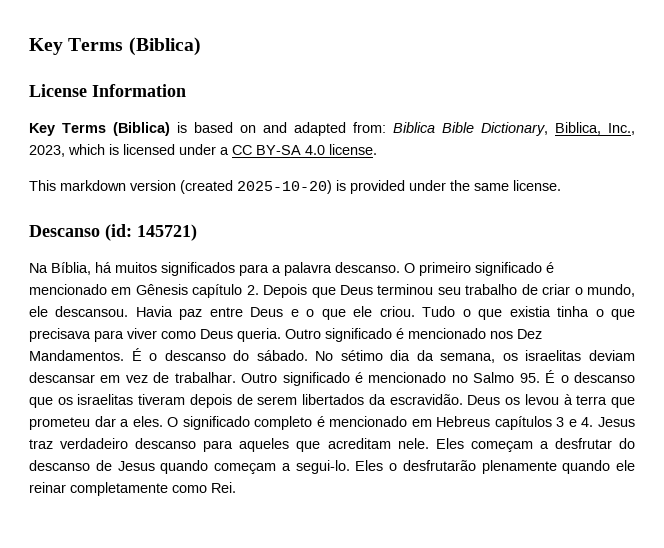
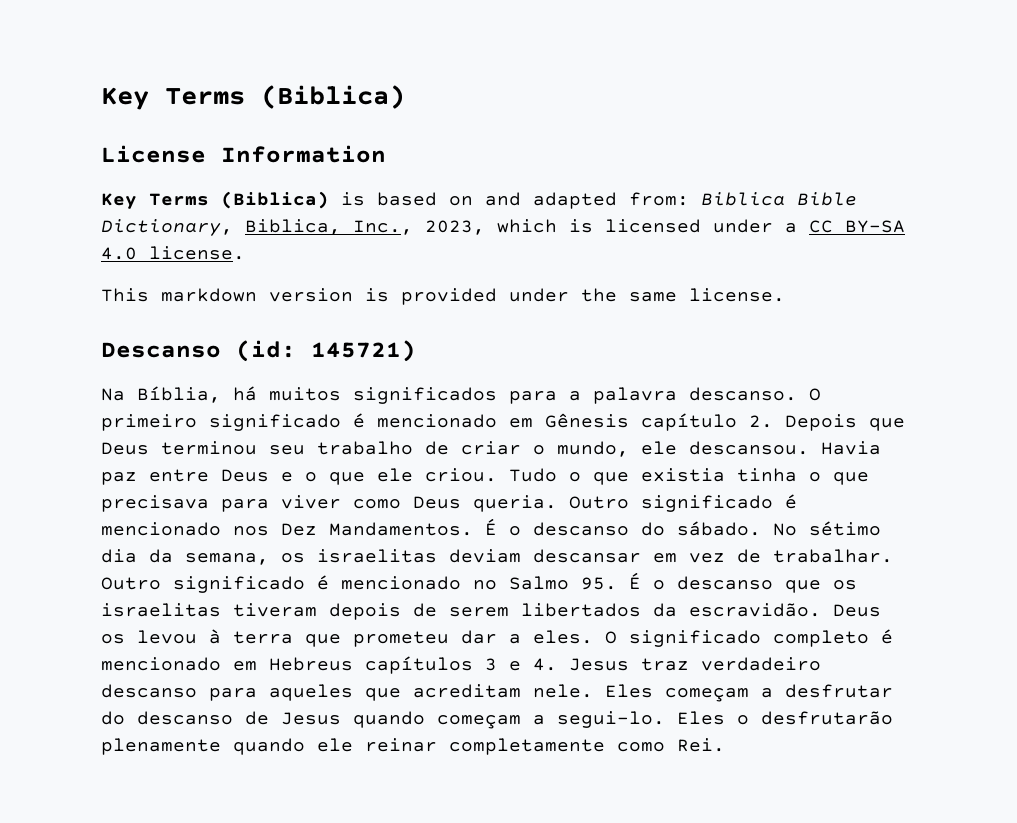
- This markdown version (created 2025-10-20) is provided under the same license.
+ This markdown version is provided under the same license.

